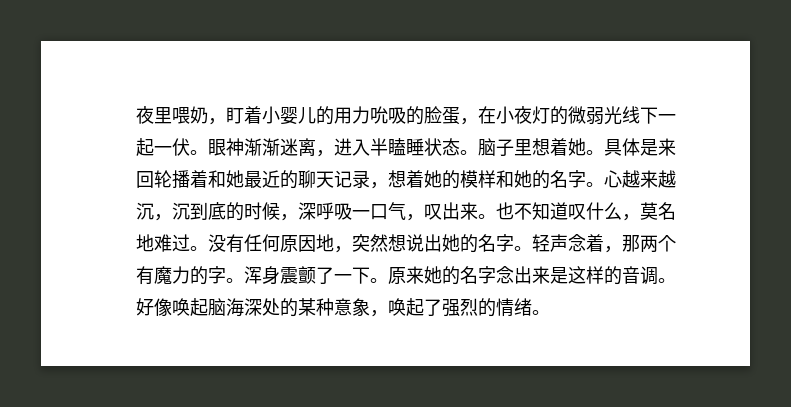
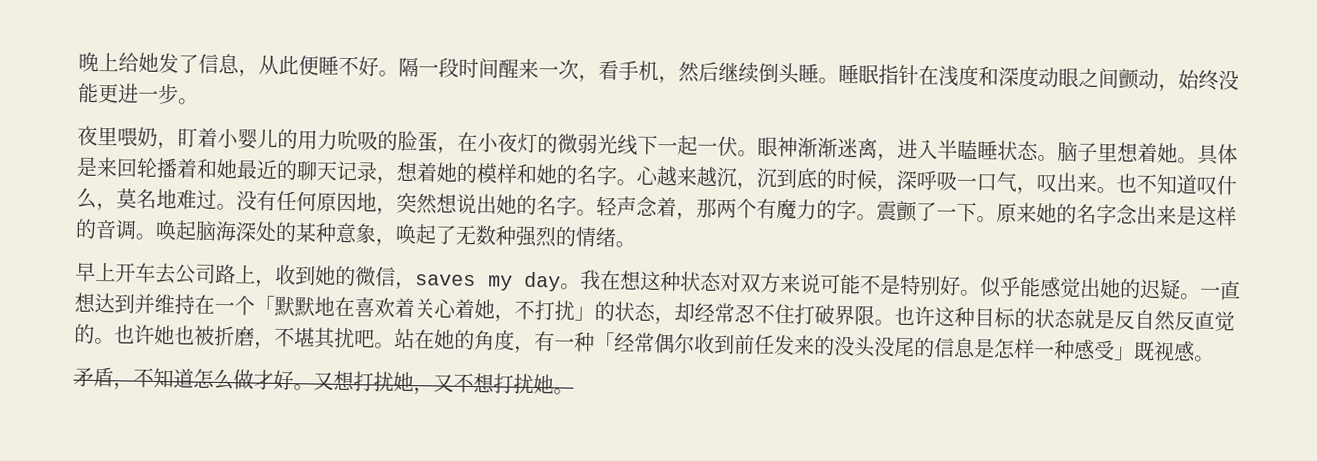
+ 晚上给她发了信息，从此便睡不好。隔一段时间醒来一次，看手机，然后继续倒头睡。睡眠指针在浅度和深度动眼之间颤动，始终没能更进一步。
- 浑身震颤了一下。
+ 震颤了一下。
- 好像唤起脑海深处的某种意象，唤起了强烈的情绪。
+ 唤起脑海深处的某种意象，唤起了无数种强烈的情绪。
+ 早上开车去公司路上，收到她的微信，saves my day。我在想这种状态对双方来说可能不是特别好。似乎能感觉出她的迟疑。一直想达到并维持在一个「默默地在喜欢着关心着她，不打扰」的状态，却经常忍不住打破界限。也许这种目标的状态就是反自然反直觉的。也许她也被折磨，不堪其扰吧。站在她的角度，有一种「经常偶尔收到前任发来的没头没尾的信息是怎样一种感受」既视感。
+ 矛盾，不知道怎么做才好。又想打扰她，又不想打扰她。

